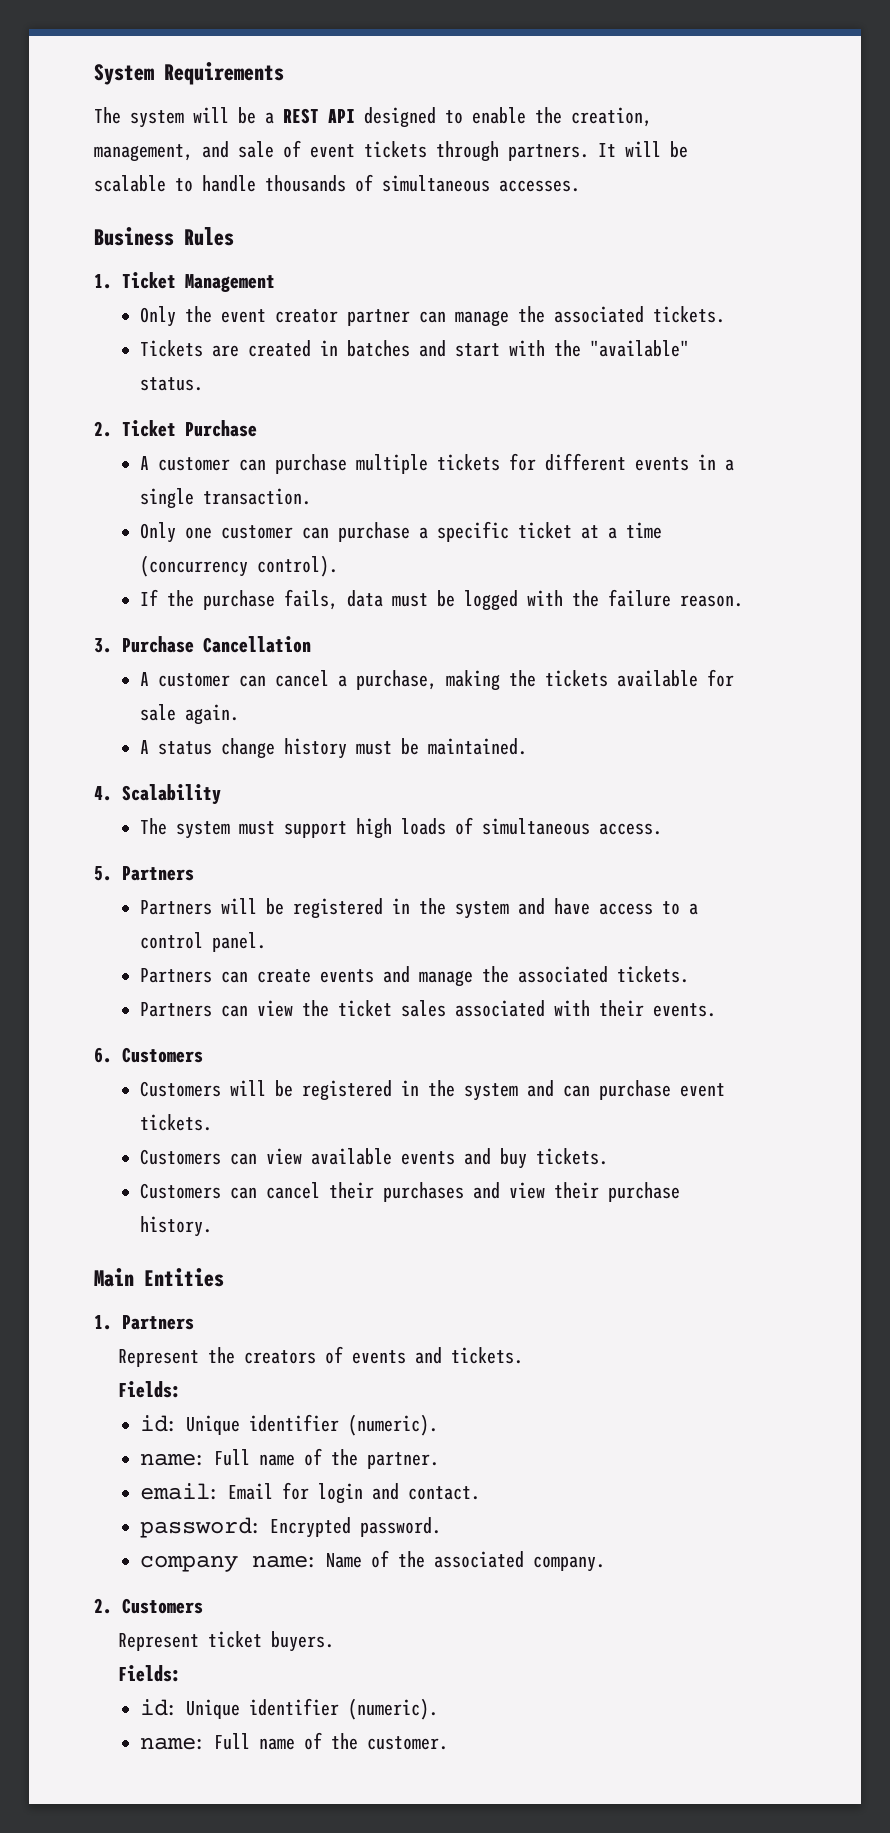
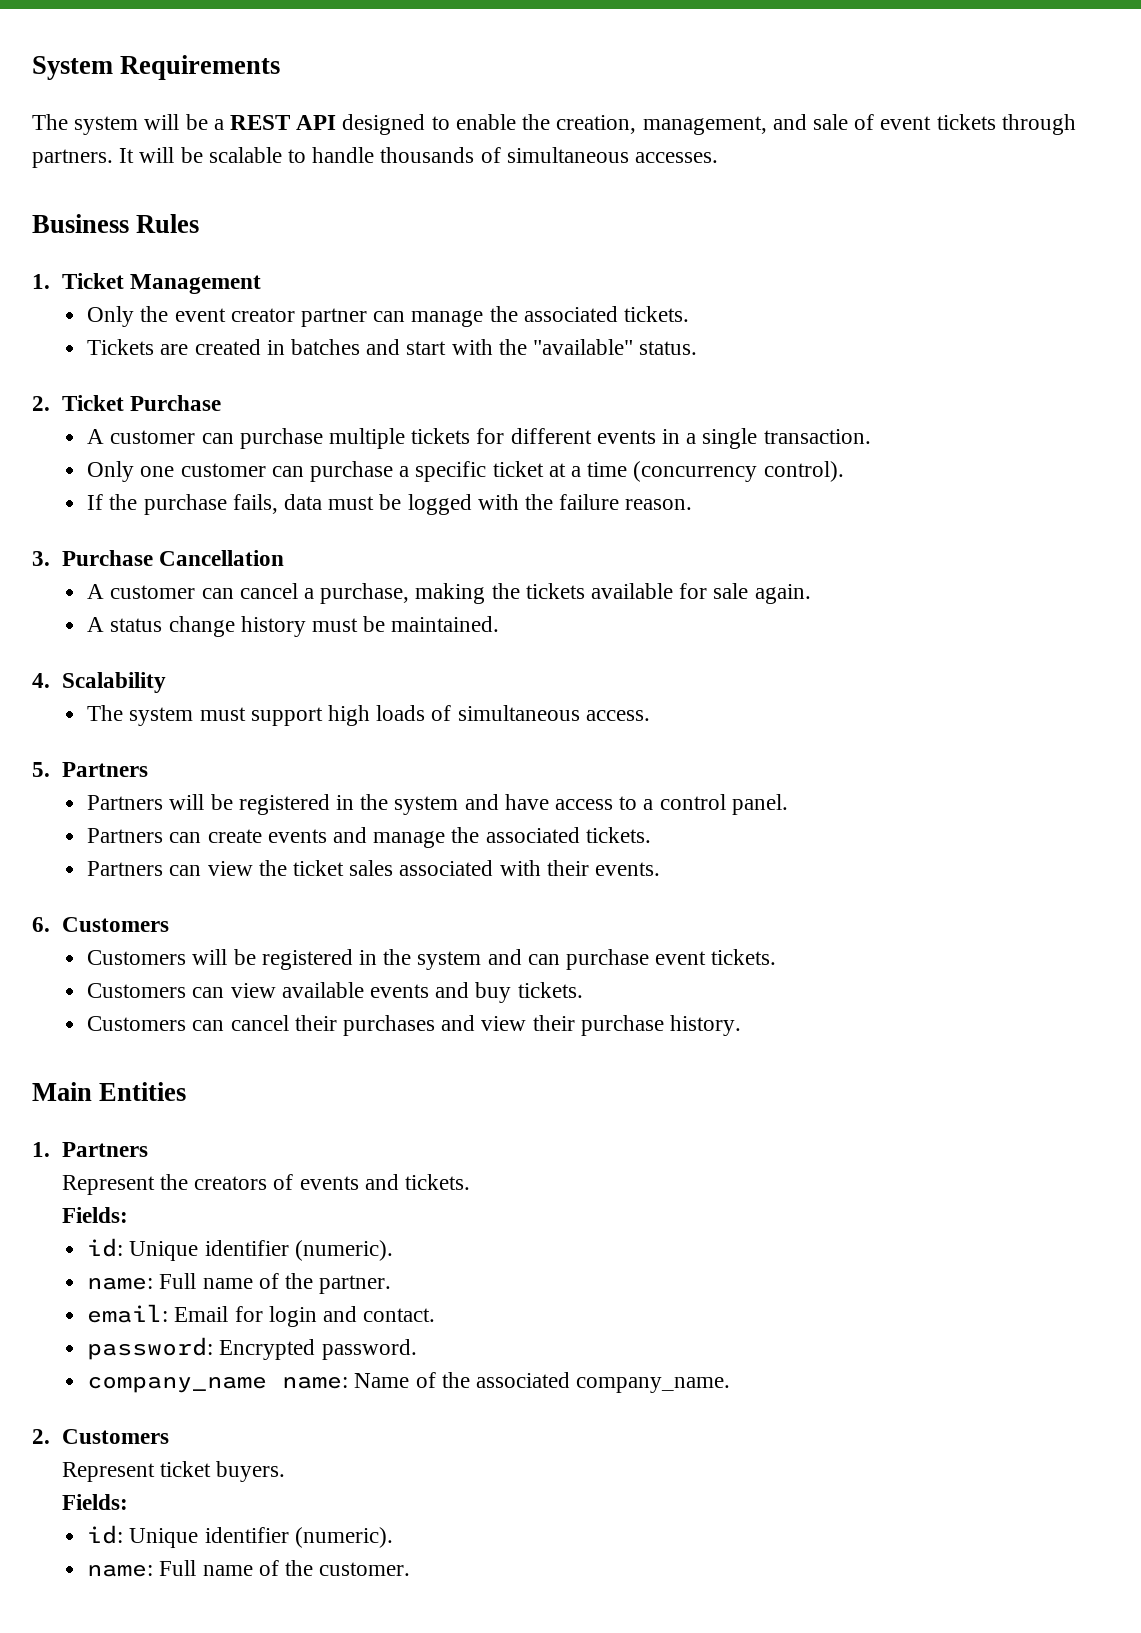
- company name: Name of the associated company.
+ company_name name: Name of the associated company_name.

